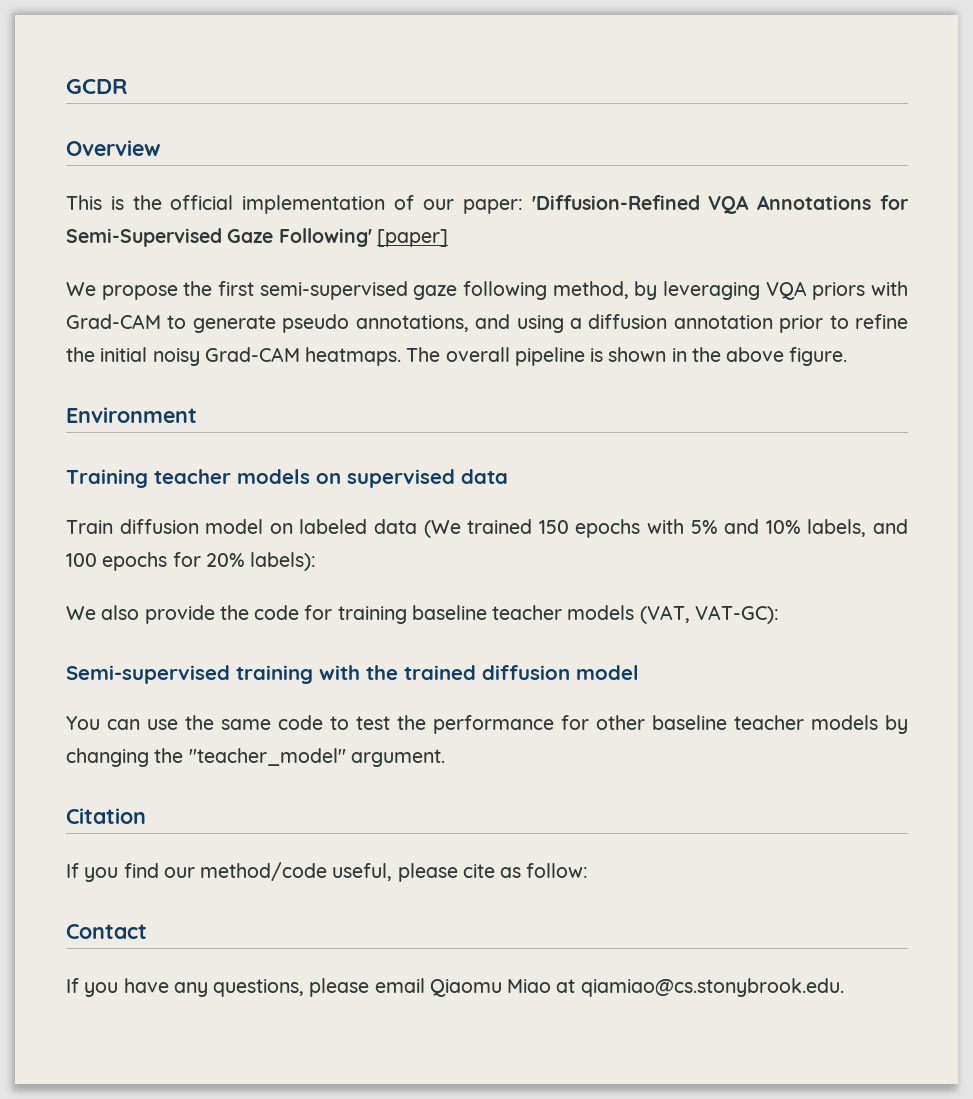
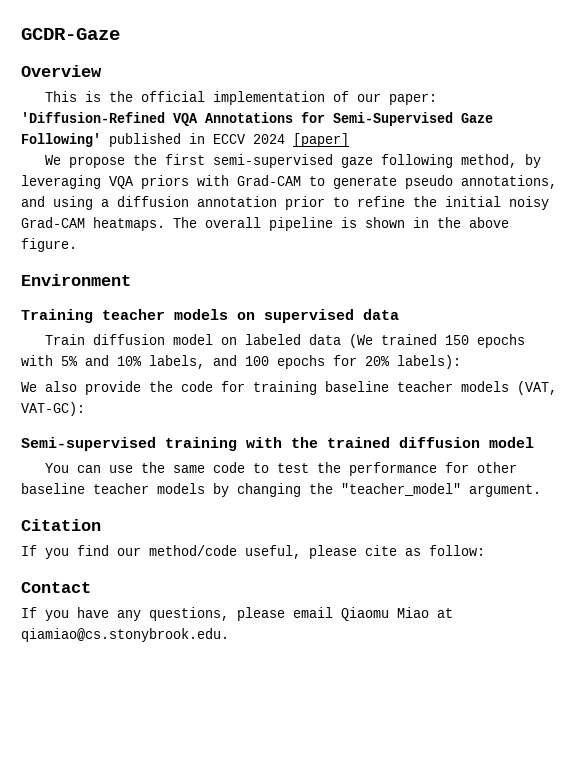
- GCDR
+ GCDR-Gaze
- This is the official implementation of our paper: 'Diffusion-Refined VQA Annotations for Semi-Supervised Gaze Following' [paper]
+ This is the official implementation of our paper: 'Diffusion-Refined VQA Annotations for Semi-Supervised Gaze Following' published in ECCV 2024 [paper]

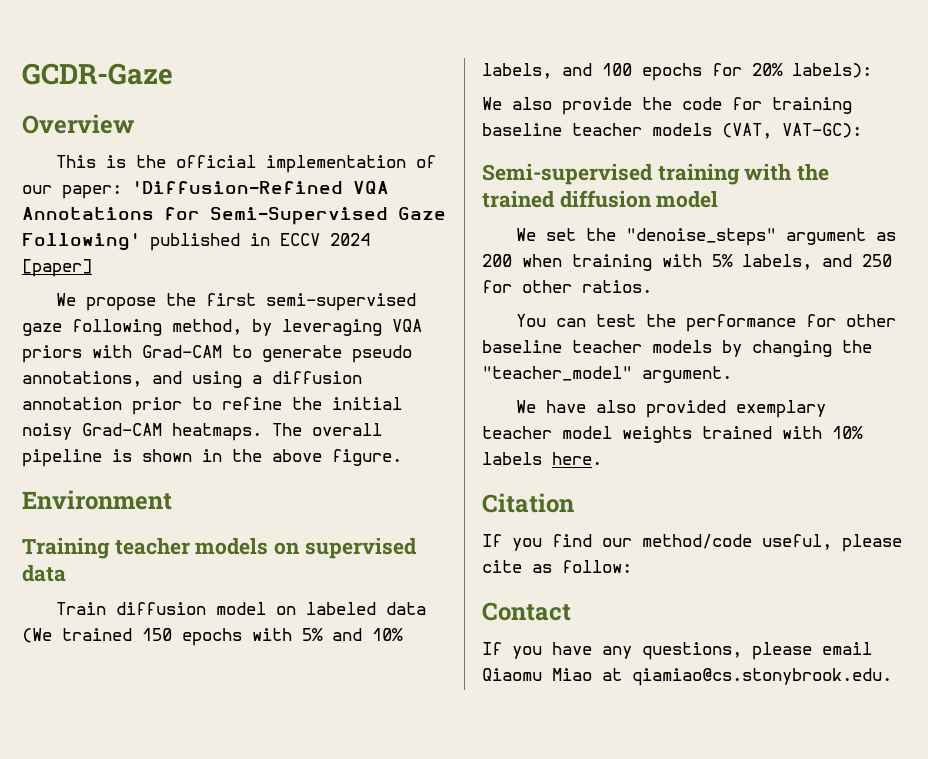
- You can use the same code to test the performance for other baseline teacher models by changing the "teacher_model" argument.
+ We set the "denoise_steps" argument as 200 when training with 5% labels, and 250 for other ratios.
+ You can test the performance for other baseline teacher models by changing the "teacher_model" argument.
+ We have also provided exemplary teacher model weights trained with 10% labels here.

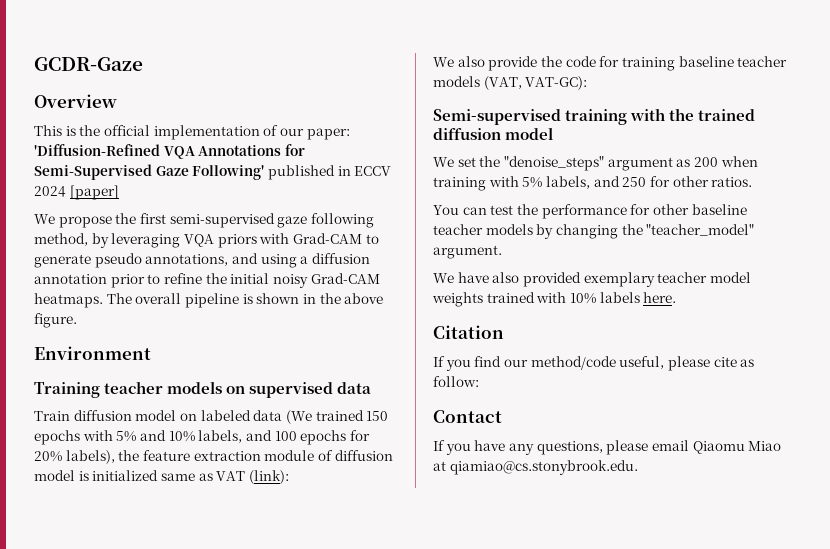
- Train diffusion model on labeled data (We trained 150 epochs with 5% and 10% labels, and 100 epochs for 20% labels):
+ Train diffusion model on labeled data (We trained 150 epochs with 5% and 10% labels, and 100 epochs for 20% labels), the feature extraction module of diffusion model is initialized same as VAT (link):

